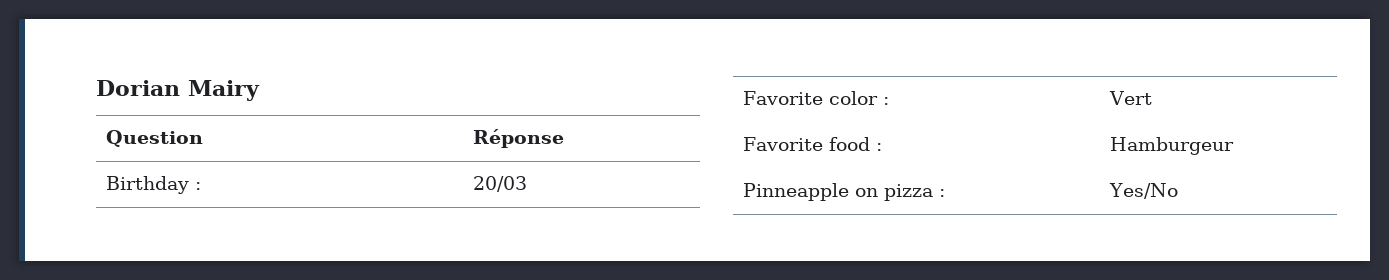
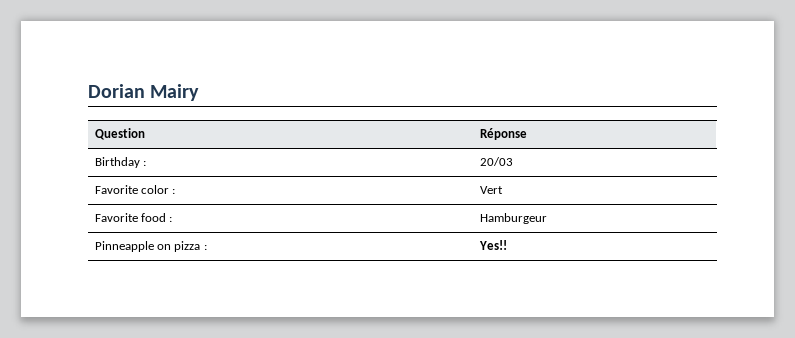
- Pinneapple on pizza : | Yes/No
+ Pinneapple on pizza : | Yes!!

